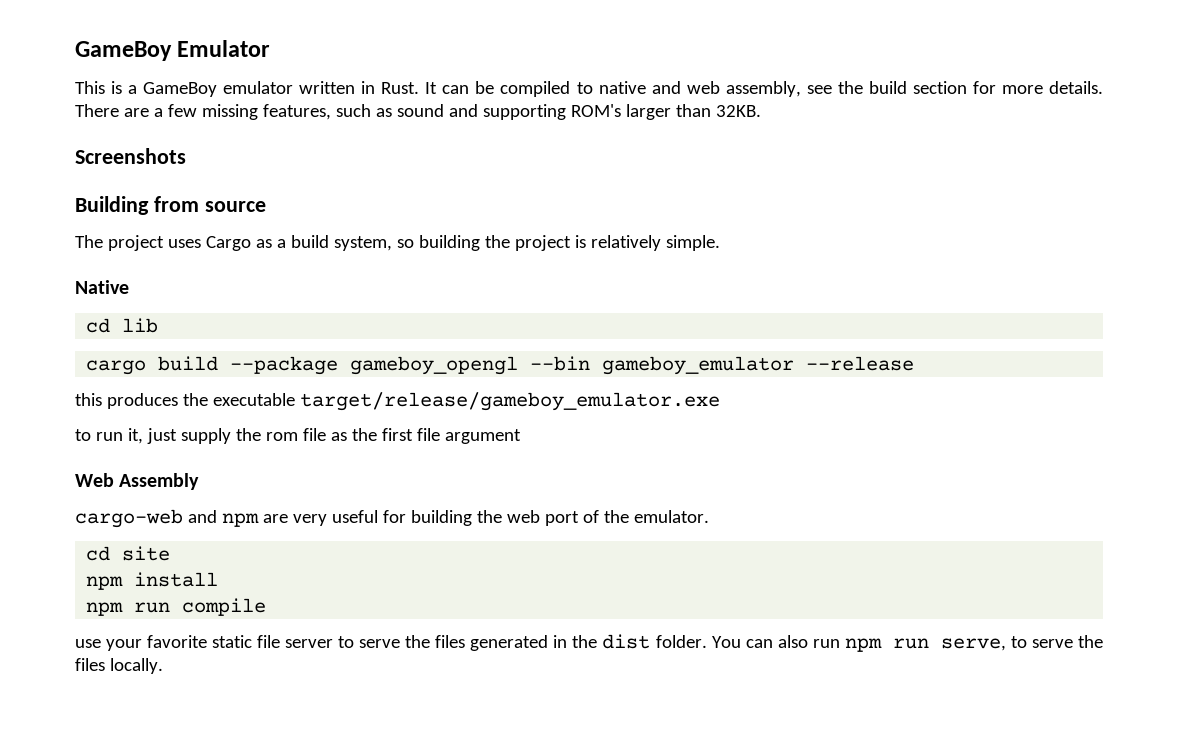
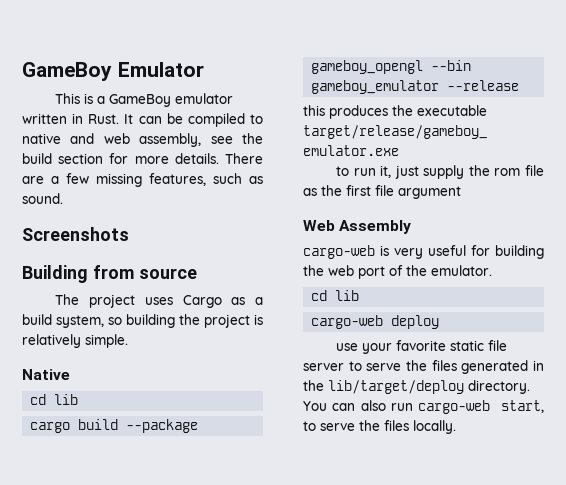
- There are a few missing features, such as sound and supporting ROM's larger than 32KB.
+ There are a few missing features, such as sound.
- cargo-web and npm are very useful for building the web port of the emulator.
- cd site
- npm install
- npm run compile
+ cargo-web is very useful for building the web port of the emulator.
+ cd lib
+ cargo-web deploy
- use your favorite static file server to serve the files generated in the dist folder.
+ use your favorite static file server to serve the files generated in the lib/target/deploy directory.
- You can also run npm run serve, to serve the files locally.
+ You can also run cargo-web start, to serve the files locally.

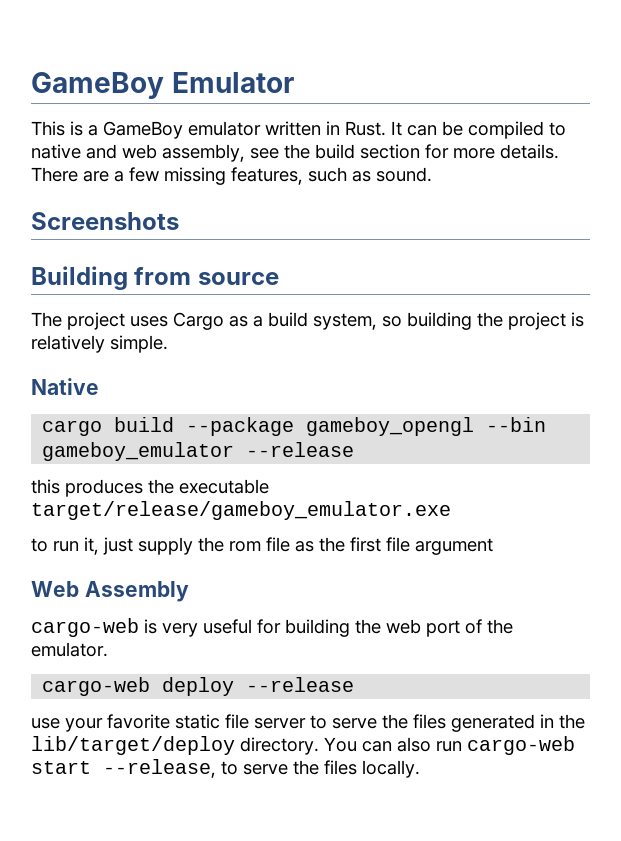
  Native
- cd lib
  cargo-web is very useful for building the web port of the emulator.
- cd lib
- cargo-web deploy
+ cargo-web deploy --release
- You can also run cargo-web start, to serve the files locally.
+ You can also run cargo-web start --release, to serve the files locally.

